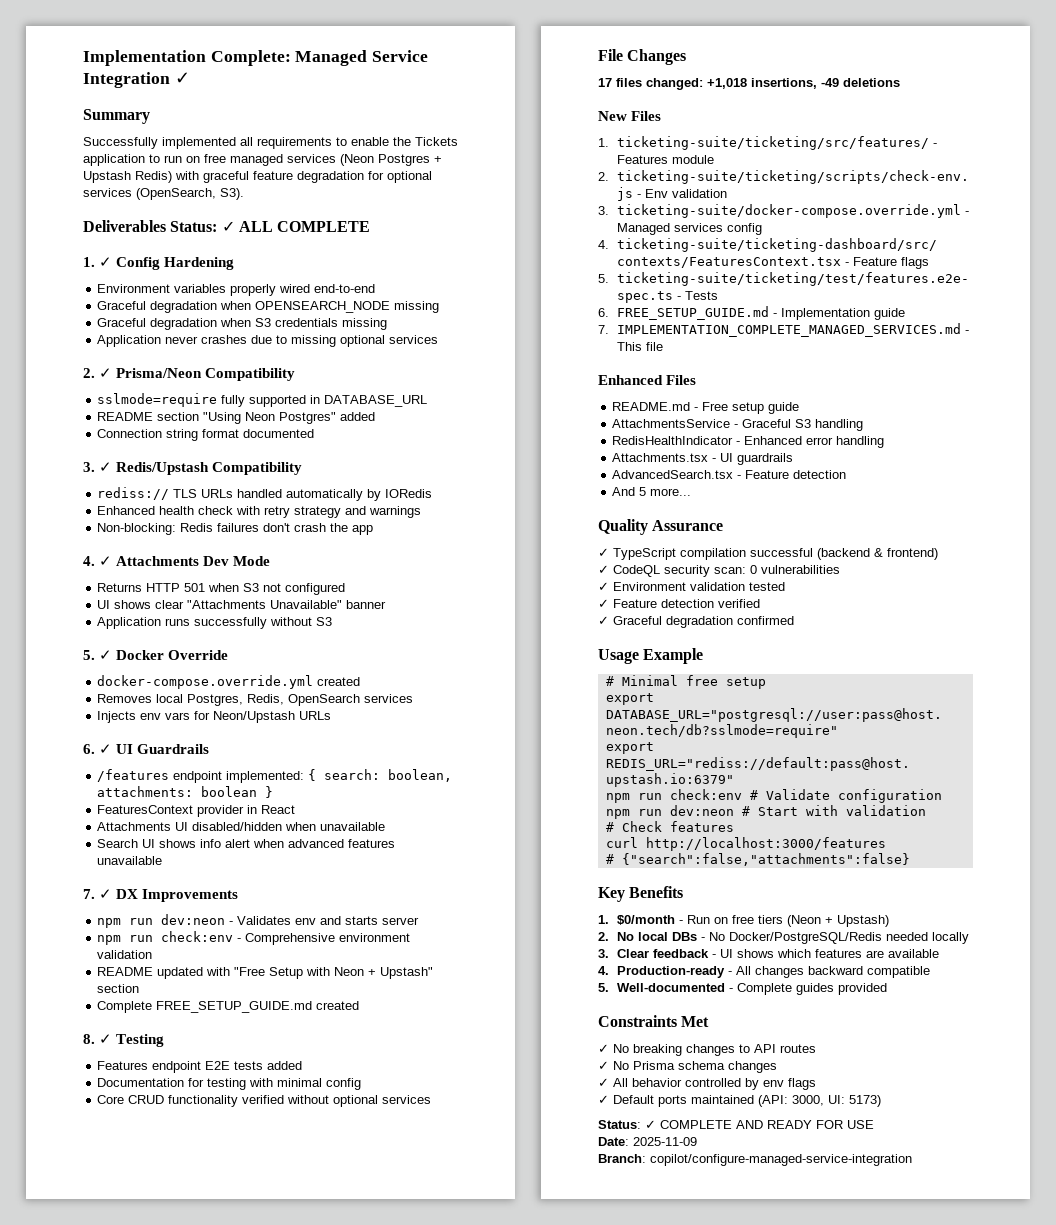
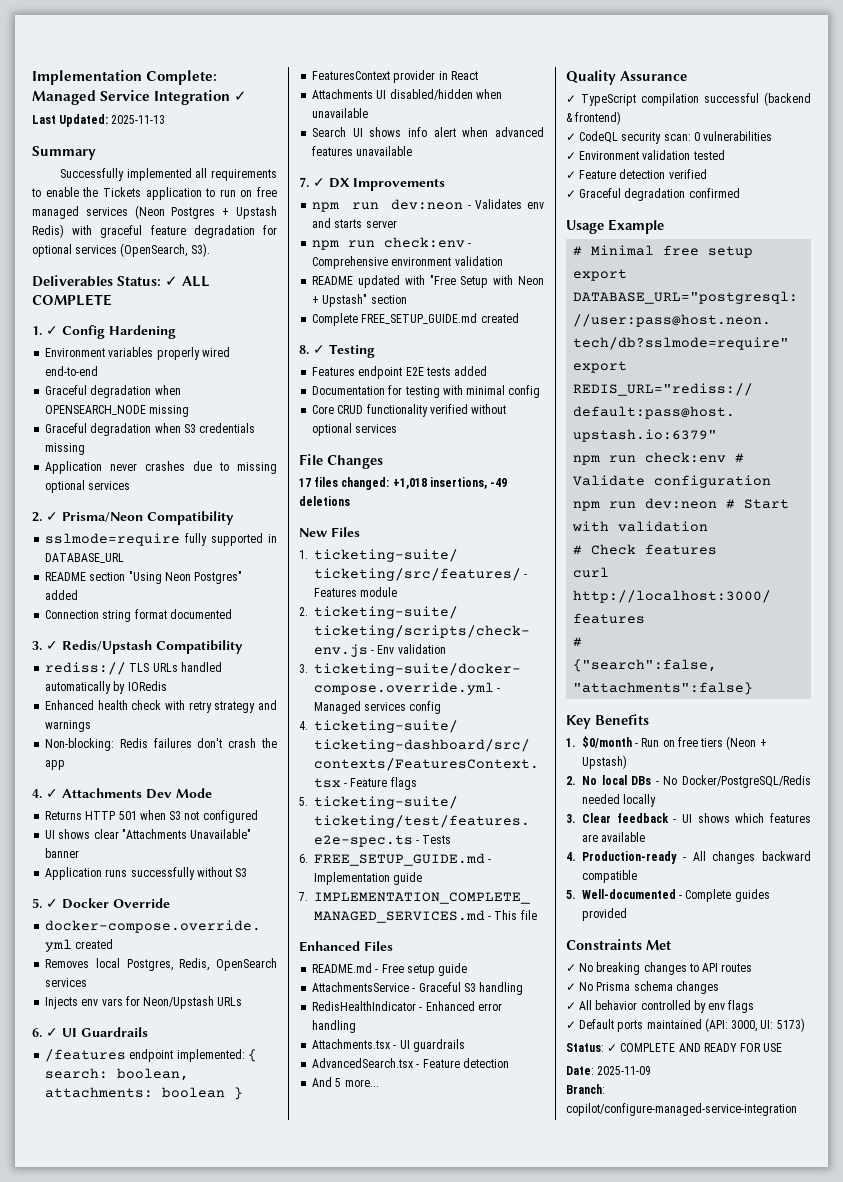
+ Last Updated: 2025-11-13

